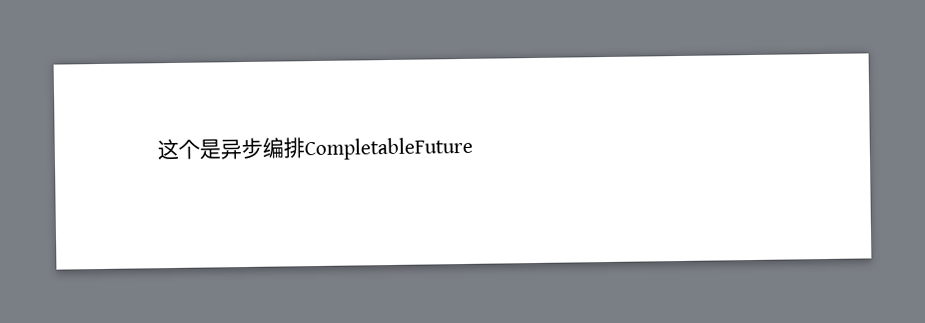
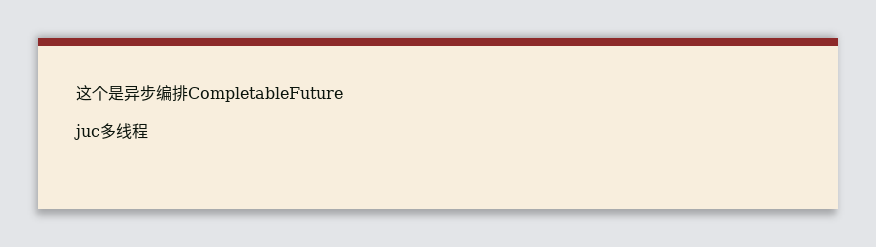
+ juc多线程

